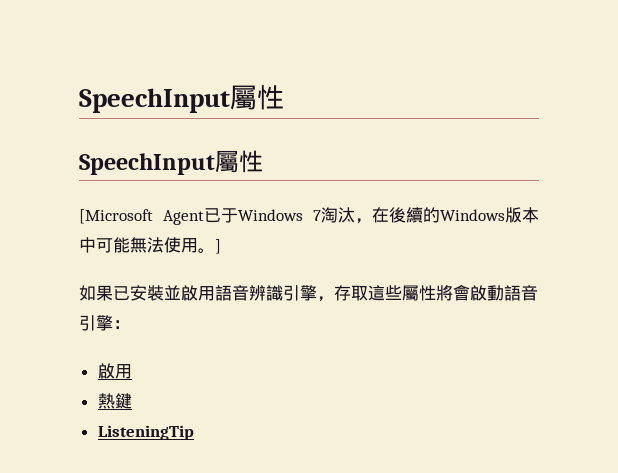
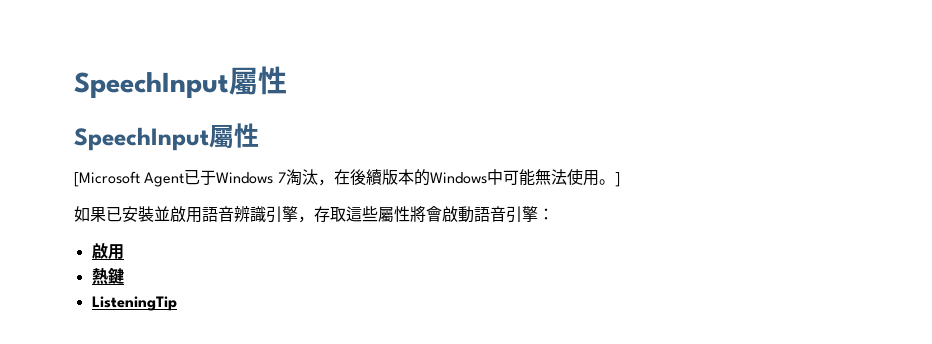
- [Microsoft Agent已于Windows 7淘汰，在後續的Windows版本中可能無法使用。]
+ [Microsoft Agent已于Windows 7淘汰，在後續版本的Windows中可能無法使用。]

